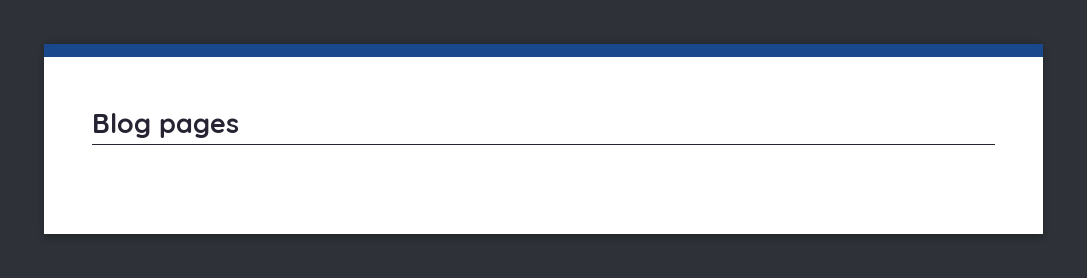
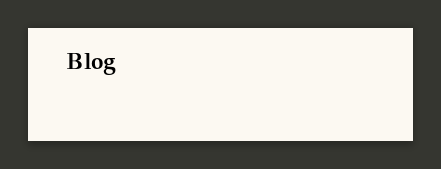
- Blog pages
+ Blog

